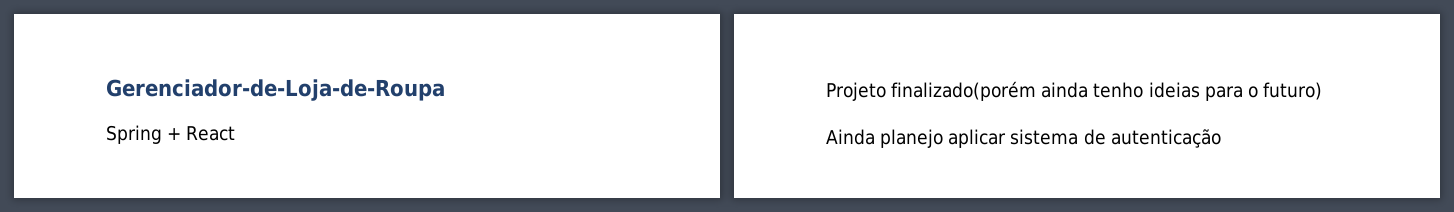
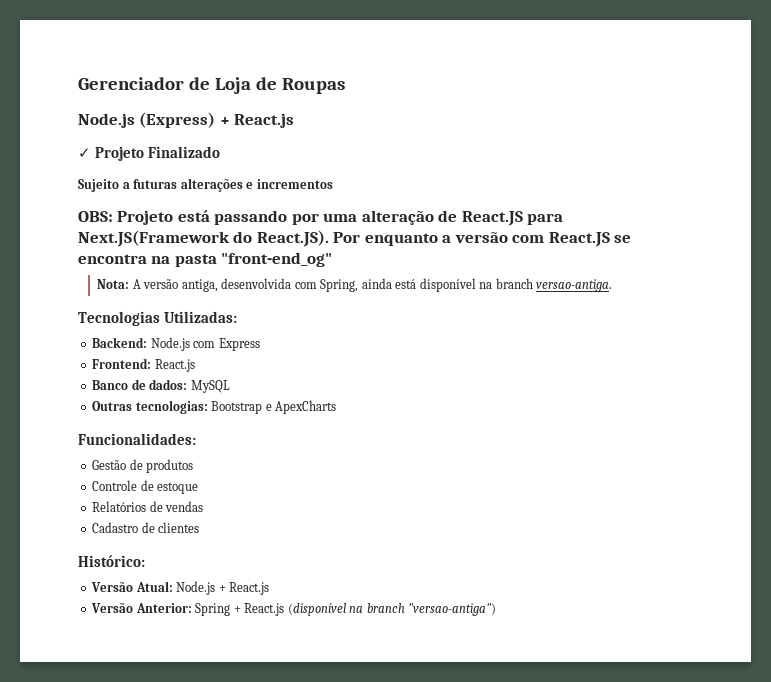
- Gerenciador-de-Loja-de-Roupa
- Spring + React
- Projeto finalizado(porém ainda tenho ideias para o futuro)
- Ainda planejo aplicar sistema de autenticação
+ Gerenciador de Loja de Roupas
+ Node.js (Express) + React.js
+ ✓ Projeto Finalizado
+ Sujeito a futuras alterações e incrementos
+ OBS: Projeto está passando por uma alteração de React.JS para Next.JS(Framework do React.JS). Por enquanto a versão com React.JS se encontra na pasta "front-end_og"
+ Nota: A versão antiga, desenvolvida com Spring, ainda está disponível na branch versao-antiga.
+ Tecnologias Utilizadas:
+ Backend: Node.js com Express
+ Frontend: React.js
+ Banco de dados: MySQL
+ Outras tecnologias: Bootstrap e ApexCharts
+ Funcionalidades:
+ Gestão de produtos
+ Controle de estoque
+ Relatórios de vendas
+ Cadastro de clientes
+ Histórico:
+ Versão Atual: Node.js + React.js
+ Versão Anterior: Spring + React.js (disponível na branch "versao-antiga")

